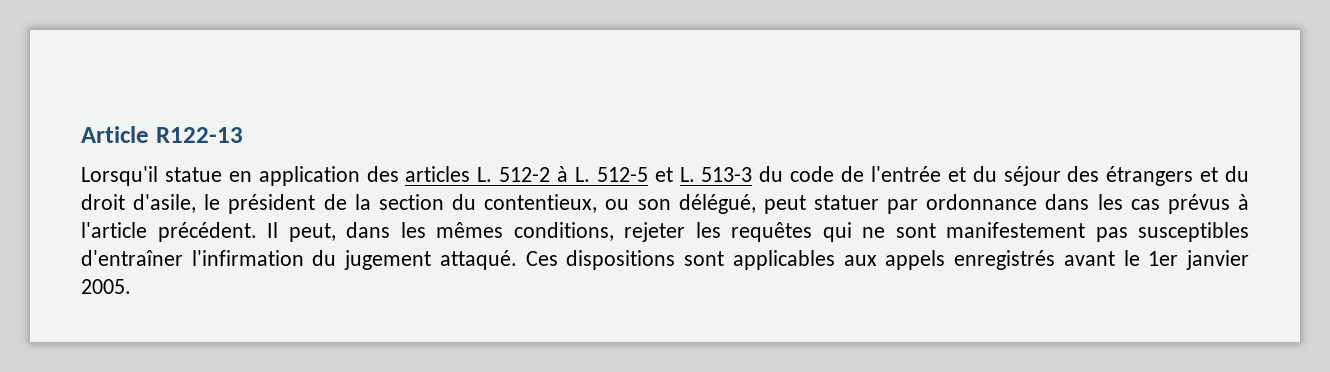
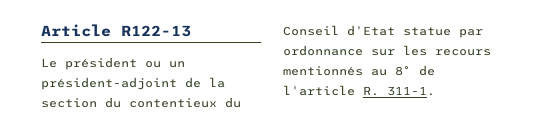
- Lorsqu'il statue en application des articles L. 512-2 à L. 512-5 et L. 513-3 du code de l'entrée et du séjour des étrangers et du droit d'asile, le président de la section du contentieux, ou son délégué, peut statuer par ordonnance dans les cas prévus à l'article précédent. Il peut, dans les mêmes conditions, rejeter les requêtes qui ne sont manifestement pas susceptibles d'entraîner l'infirmation du jugement attaqué. Ces dispositions sont applicables aux appels enregistrés avant le 1er janvier 2005.
+ Le président ou un président-adjoint de la section du contentieux du Conseil d'Etat statue par ordonnance sur les recours mentionnés au 8° de l'article R. 311-1.

